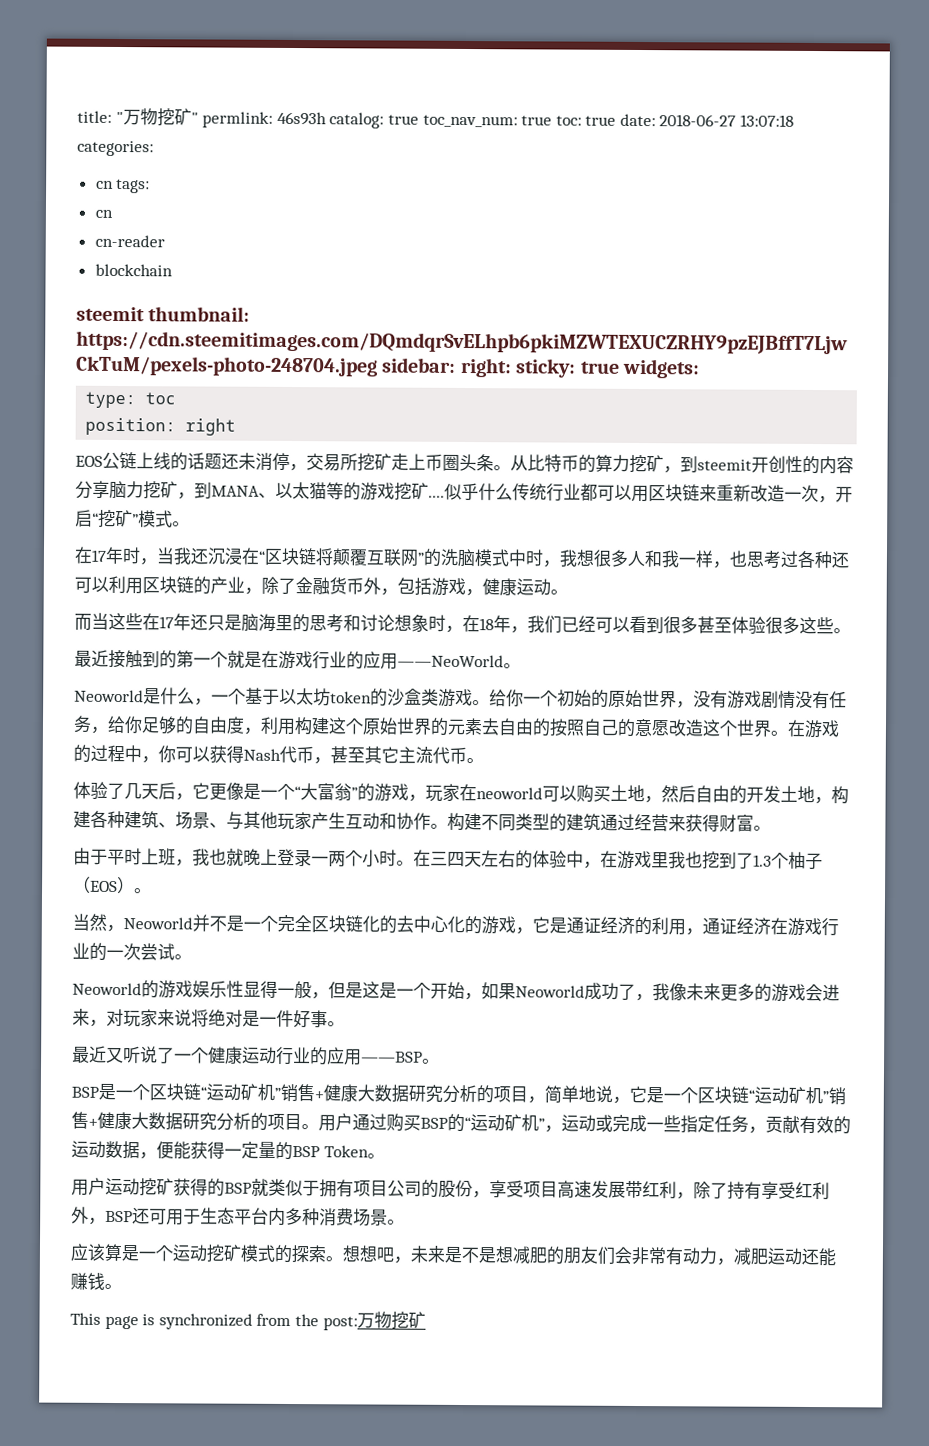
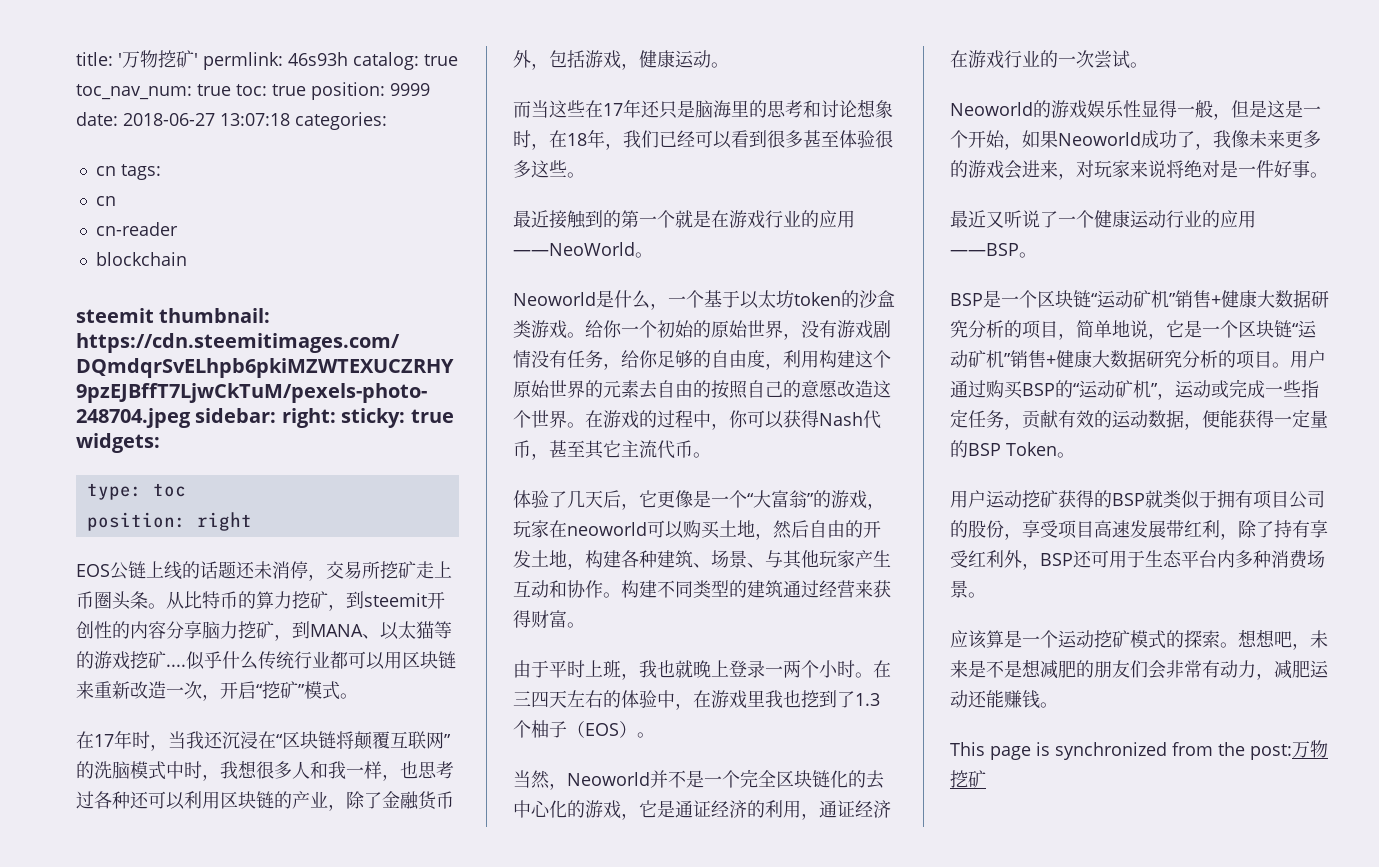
- title: "万物挖矿" permlink: 46s93h catalog: true toc_nav_num: true toc: true date: 2018-06-27 13:07:18 categories:
+ title: '万物挖矿' permlink: 46s93h catalog: true toc_nav_num: true toc: true position: 9999 date: 2018-06-27 13:07:18 categories:

